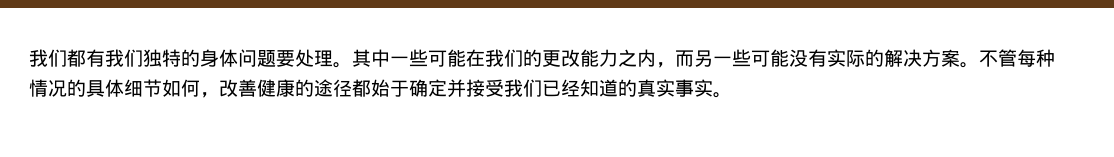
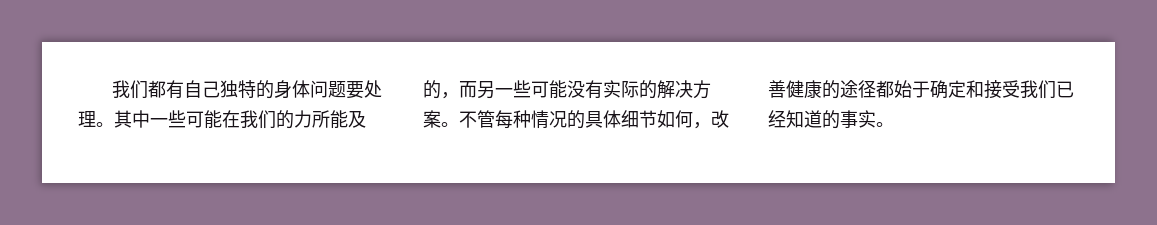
- 我们都有我们独特的身体问题要处理。
+ 我们都有自己独特的身体问题要处理。
- 其中一些可能在我们的更改能力之内，而另一些可能没有实际的解决方案。
+ 其中一些可能在我们的力所能及的，而另一些可能没有实际的解决方案。
- 不管每种情况的具体细节如何，改善健康的途径都始于确定并接受我们已经知道的真实事实。
+ 不管每种情况的具体细节如何，改善健康的途径都始于确定和接受我们已经知道的事实。

